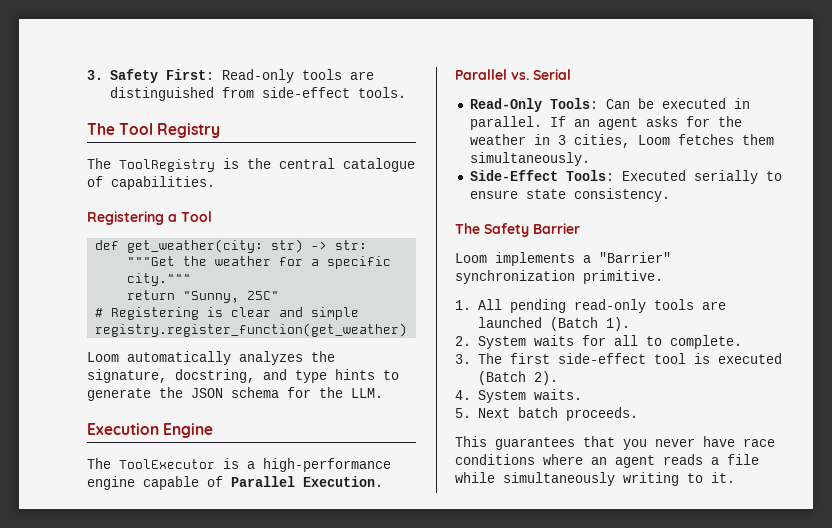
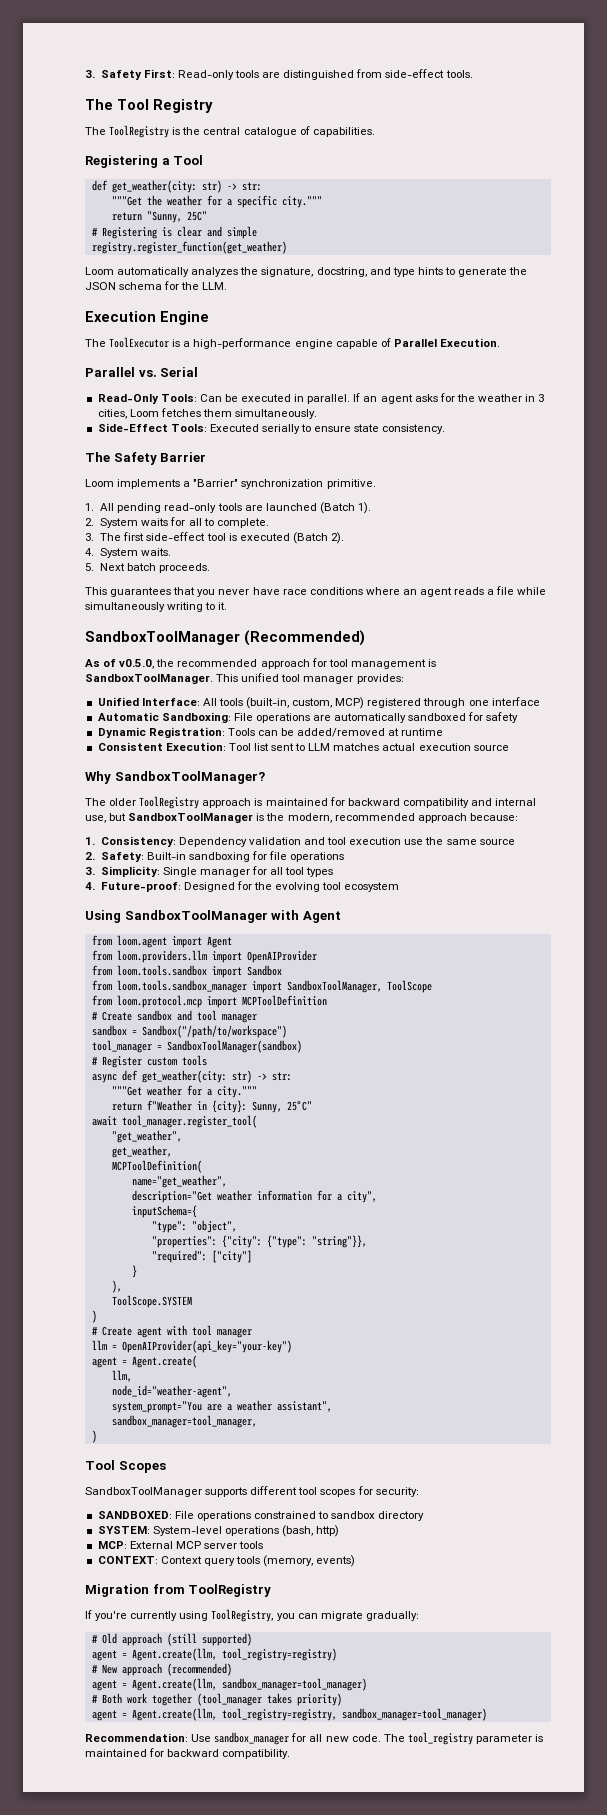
+ SandboxToolManager (Recommended)
+ As of v0.5.0, the recommended approach for tool management is SandboxToolManager. This unified tool manager provides:
+ Unified Interface: All tools (built-in, custom, MCP) registered through one interface
+ Automatic Sandboxing: File operations are automatically sandboxed for safety
+ Dynamic Registration: Tools can be added/removed at runtime
+ Consistent Execution: Tool list sent to LLM matches actual execution source
+ Why SandboxToolManager?
+ The older ToolRegistry approach is maintained for backward compatibility and internal use, but SandboxToolManager is the modern, recommended approach because:
+ 1. Consistency: Dependency validation and tool execution use the same source
+ 2. Safety: Built-in sandboxing for file operations
+ 3. Simplicity: Single manager for all tool types
+ 4. Future-proof: Designed for the evolving tool ecosystem
+ Using SandboxToolManager with Agent
+ from loom.agent import Agent
+ from loom.providers.llm import OpenAIProvider
+ from loom.tools.sandbox import Sandbox
+ from loom.tools.sandbox_manager import SandboxToolManager, ToolScope
+ from loom.protocol.mcp import MCPToolDefinition
+ # Create sandbox and tool manager
+ sandbox = Sandbox("/path/to/workspace")
+ tool_manager = SandboxToolManager(sandbox)
+ # Register custom tools
+ async def get_weather(city: str) -> str:
+ """Get weather for a city."""
+ return f"Weather in {city}: Sunny, 25°C"
+ await tool_manager.register_tool(
+ "get_weather",
+ get_weather,
+ MCPToolDefinition(
+ name="get_weather",
+ description="Get weather information for a city",
+ inputSchema={
+ "type": "object",
+ "properties": {"city": {"type": "string"}},
+ "required": ["city"]
+ }
+ ),
+ ToolScope.SYSTEM
+ )
+ # Create agent with tool manager
+ llm = OpenAIProvider(api_key="your-key")
+ agent = Agent.create(
+ llm,
+ node_id="weather-agent",
+ system_prompt="You are a weather assistant",
+ sandbox_manager=tool_manager,
+ )
+ Tool Scopes
+ SandboxToolManager supports different tool scopes for security:
+ SANDBOXED: File operations constrained to sandbox directory
+ SYSTEM: System-level operations (bash, http)
+ MCP: External MCP server tools
+ CONTEXT: Context query tools (memory, events)
+ Migration from ToolRegistry
+ If you're currently using ToolRegistry, you can migrate gradually:
+ # Old approach (still supported)
+ agent = Agent.create(llm, tool_registry=registry)
+ # New approach (recommended)
+ agent = Agent.create(llm, sandbox_manager=tool_manager)
+ # Both work together (tool_manager takes priority)
+ agent = Agent.create(llm, tool_registry=registry, sandbox_manager=tool_manager)
+ Recommendation: Use sandbox_manager for all new code. The tool_registry parameter is maintained for backward compatibility.

